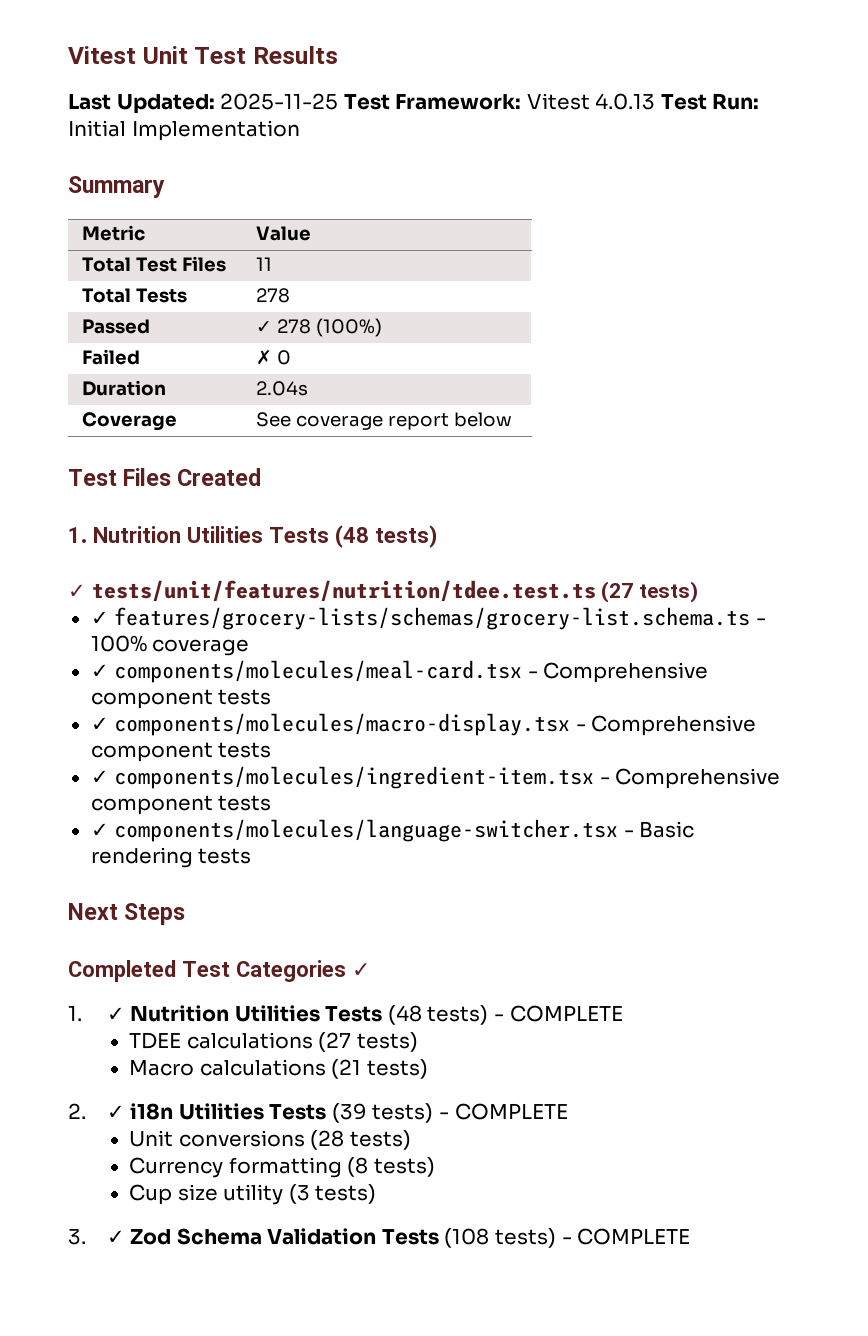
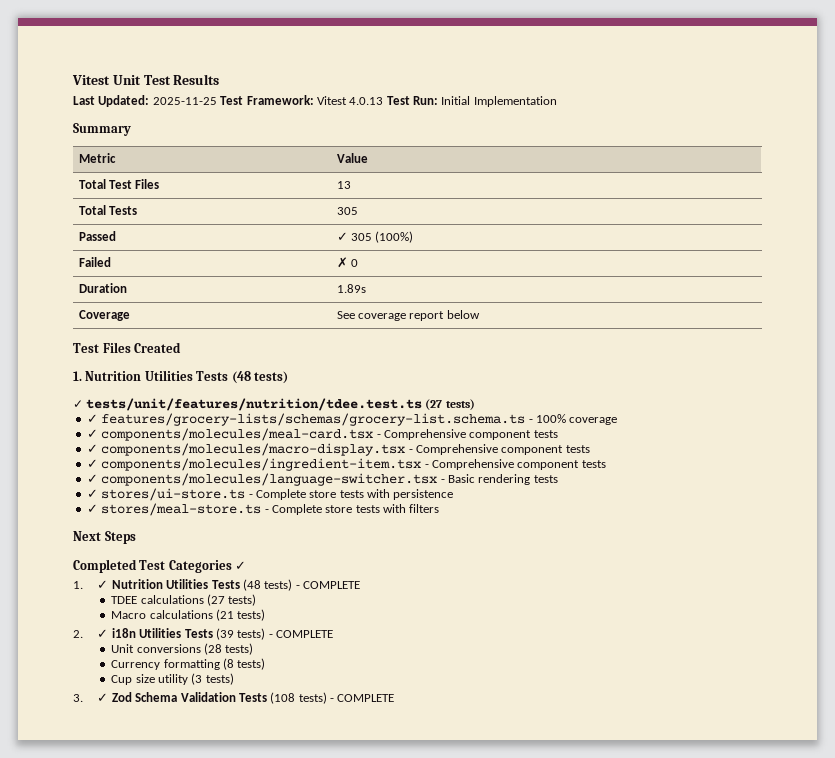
- Total Test Files | 11
+ Total Test Files | 13
- Total Tests | 278
+ Total Tests | 305
- Passed | ✓ 278 (100%)
+ Passed | ✓ 305 (100%)
- Duration | 2.04s
+ Duration | 1.89s
+ ✓ stores/ui-store.ts - Complete store tests with persistence
+ ✓ stores/meal-store.ts - Complete store tests with filters

